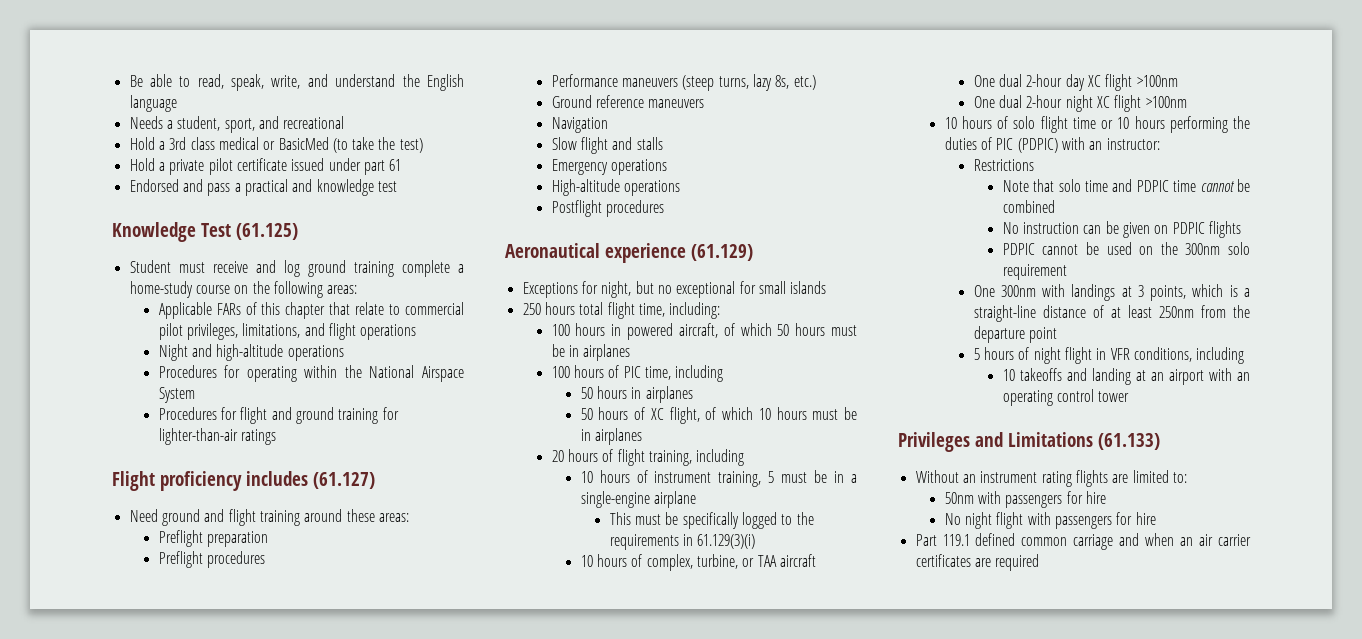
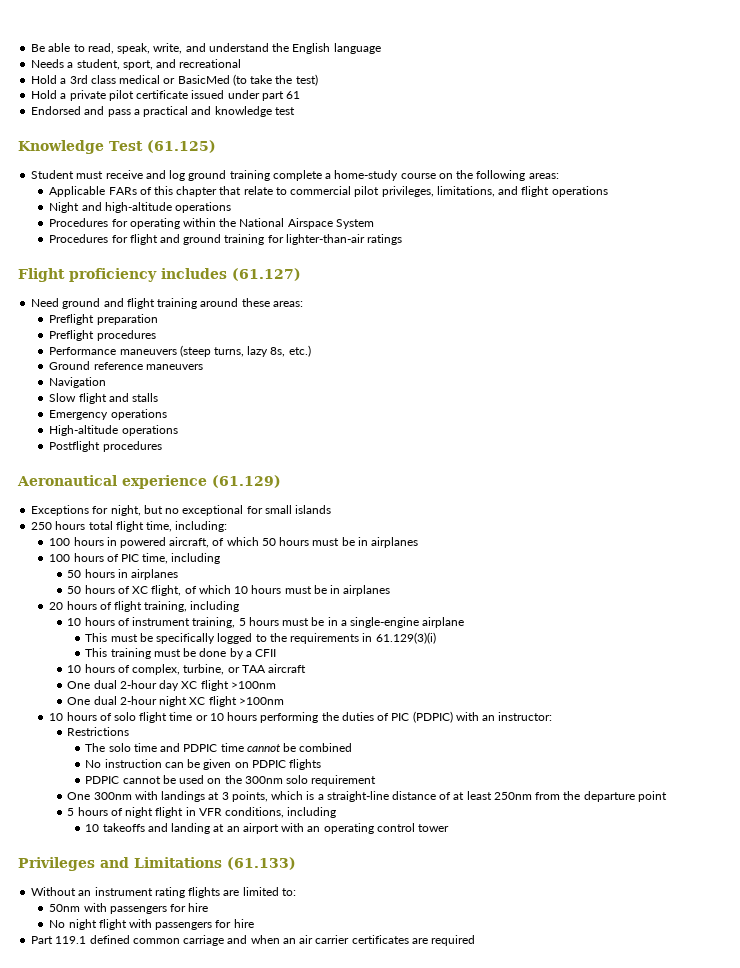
- 10 hours of instrument training, 5 must be in a single-engine airplane
+ 10 hours of instrument training, 5 hours must be in a single-engine airplane
+ This training must be done by a CFII
- Note that solo time and PDPIC time cannot be combined
+ The solo time and PDPIC time cannot be combined

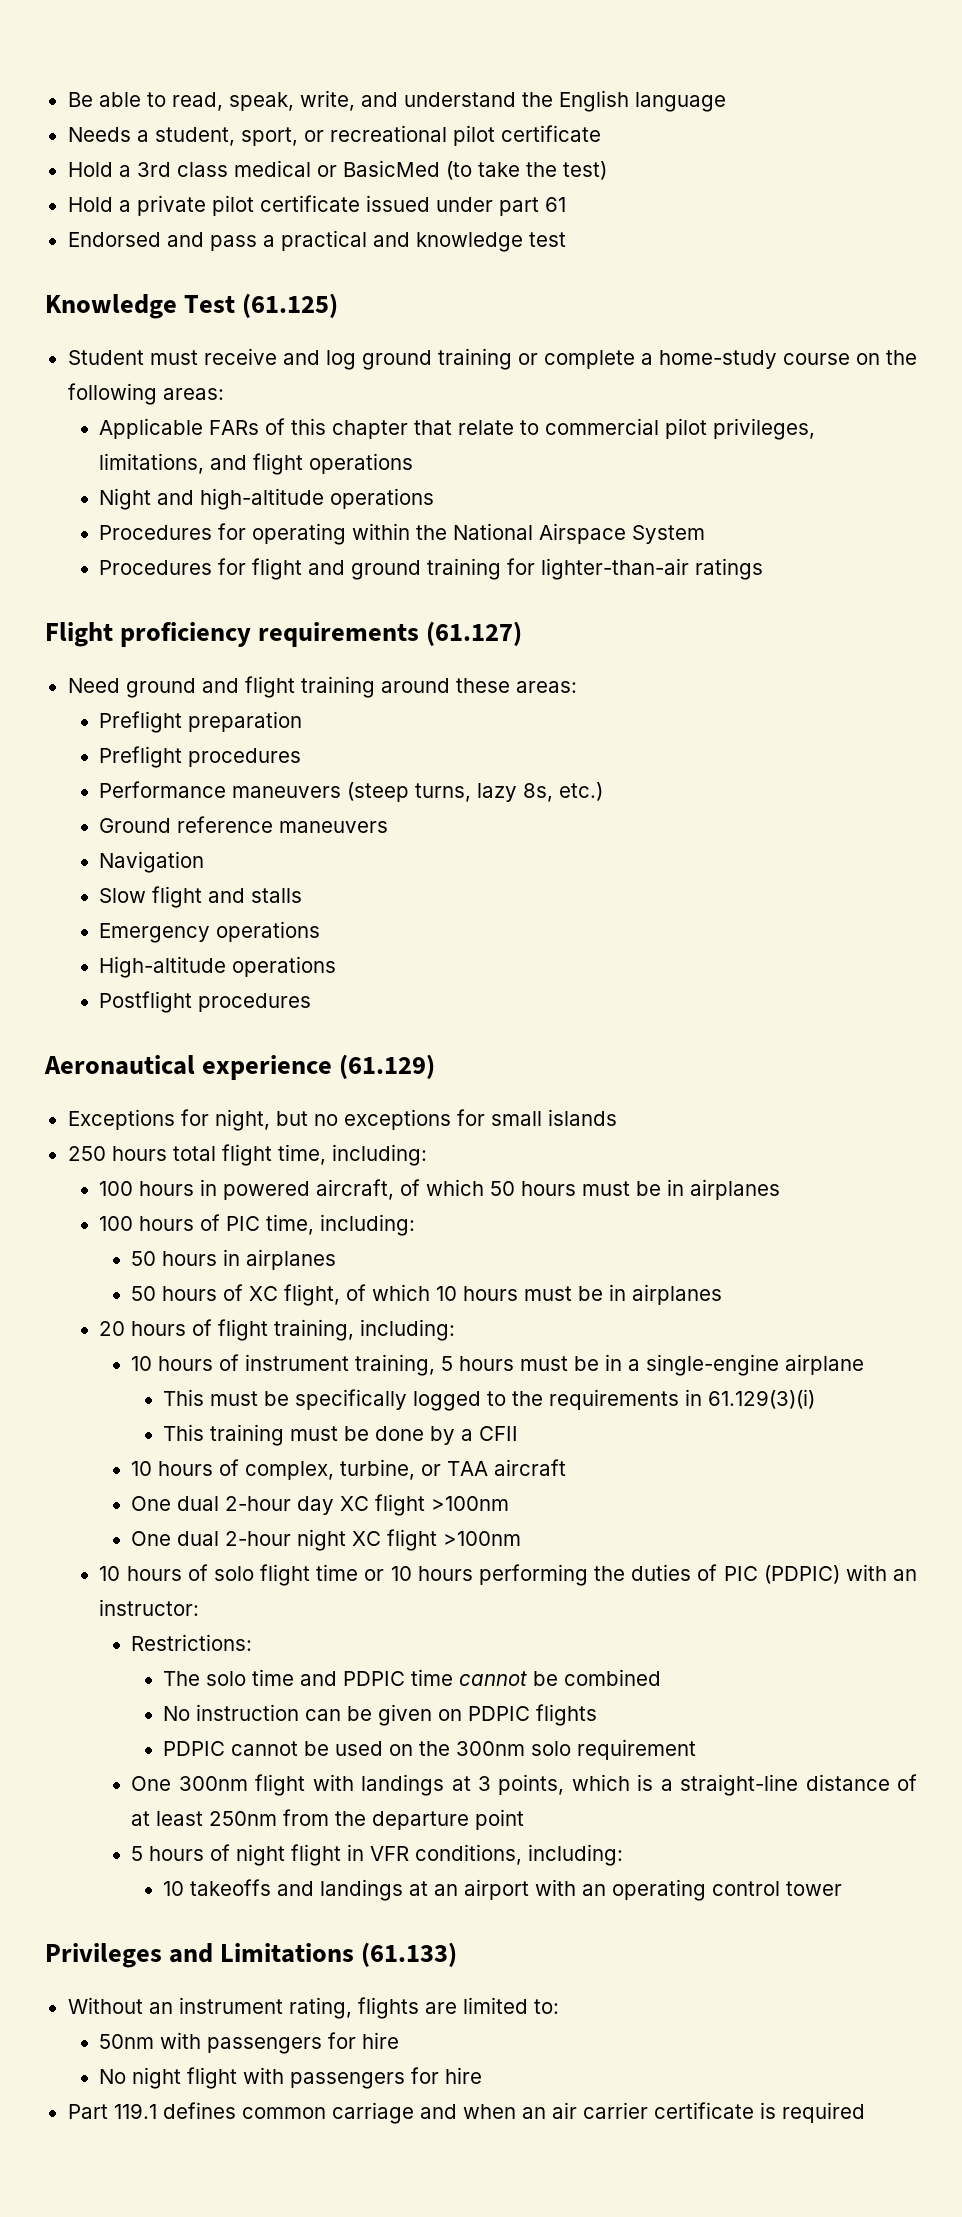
- Needs a student, sport, and recreational
+ Needs a student, sport, or recreational pilot certificate
- Student must receive and log ground training complete a home-study course on the following areas:
+ Student must receive and log ground training or complete a home-study course on the following areas:
- Flight proficiency includes (61.127)
+ Flight proficiency requirements (61.127)
- Exceptions for night, but no exceptional for small islands
+ Exceptions for night, but no exceptions for small islands
- 100 hours of PIC time, including
+ 100 hours of PIC time, including:
- 20 hours of flight training, including
+ 20 hours of flight training, including:
- Restrictions
+ Restrictions:
- One 300nm with landings at 3 points, which is a straight-line distance of at least 250nm from the departure point
+ One 300nm flight with landings at 3 points, which is a straight-line distance of at least 250nm from the departure point
- 5 hours of night flight in VFR conditions, including
+ 5 hours of night flight in VFR conditions, including:
- 10 takeoffs and landing at an airport with an operating control tower
+ 10 takeoffs and landings at an airport with an operating control tower
- Without an instrument rating flights are limited to:
+ Without an instrument rating, flights are limited to:
- Part 119.1 defined common carriage and when an air carrier certificates are required
+ Part 119.1 defines common carriage and when an air carrier certificate is required

